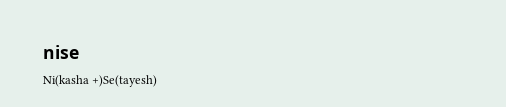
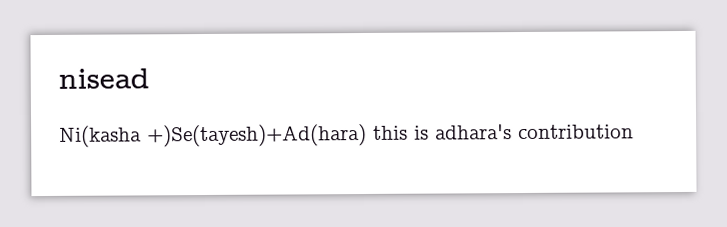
- nise
+ nisead
- Ni(kasha +)Se(tayesh)
+ Ni(kasha +)Se(tayesh)+Ad(hara) this is adhara's contribution

